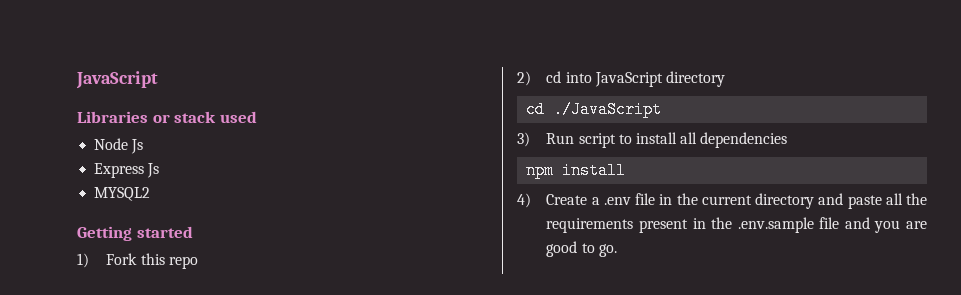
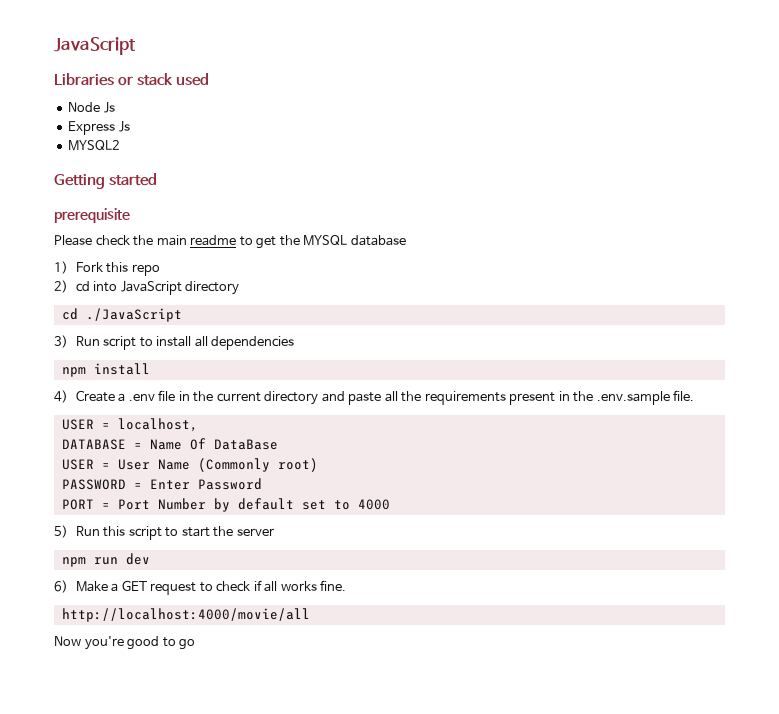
+ prerequisite
+ Please check the main readme to get the MYSQL database
- 4) Create a .env file in the current directory and paste all the requirements present in the .env.sample file and you are good to go.
+ 4) Create a .env file in the current directory and paste all the requirements present in the .env.sample file.
+ USER = localhost,
+ DATABASE = Name Of DataBase
+ USER = User Name (Commonly root)
+ PASSWORD = Enter Password
+ PORT = Port Number by default set to 4000
+ 5) Run this script to start the server
+ npm run dev
+ 6) Make a GET request to check if all works fine.
+ http://localhost:4000/movie/all
+ Now you're good to go

